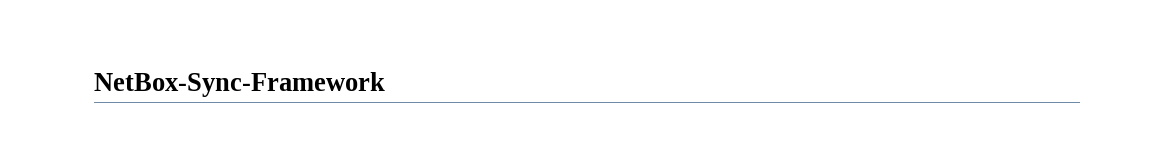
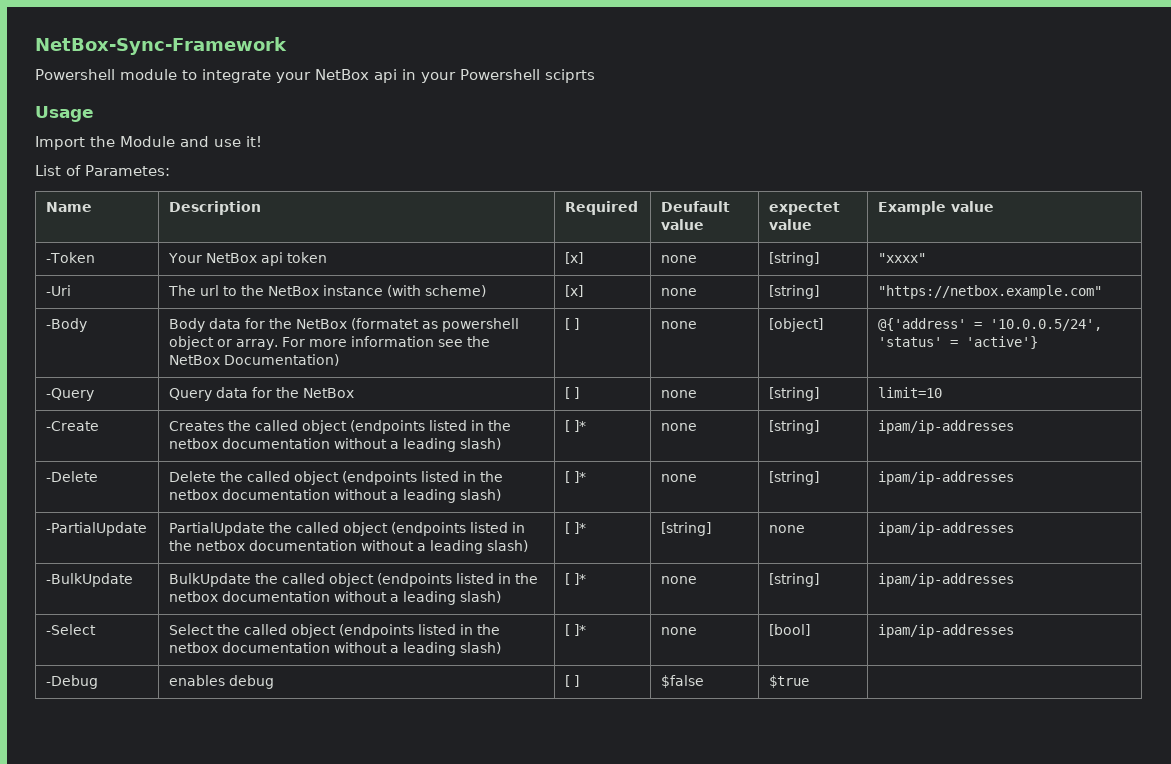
+ Powershell module to integrate your NetBox api in your Powershell sciprts
+ Usage
+ Import the Module and use it!
+ List of Parametes:
+ Name | Description | Required | Deufault value | expectet value | Example value
+ -Token | Your NetBox api token | [x] | none | [string] | "xxxx"
+ -Uri | The url to the NetBox instance (with scheme) | [x] | none | [string] | "https://netbox.example.com"
+ -Body | Body data for the NetBox (formatet as powershell object or array. For more information see the NetBox Documentation) | [ ] | none | [object] | @{'address' = '10.0.0.5/24', 'status' = 'active'}
+ -Query | Query data for the NetBox | [ ] | none | [string] | limit=10
+ -Create | Creates the called object (endpoints listed in the netbox documentation without a leading slash) | [ ]* | none | [string] | ipam/ip-addresses
+ -Delete | Delete the called object (endpoints listed in the netbox documentation without a leading slash) | [ ]* | none | [string] | ipam/ip-addresses
+ -PartialUpdate | PartialUpdate the called object (endpoints listed in the netbox documentation without a leading slash) | [ ]* | [string] | none | ipam/ip-addresses
+ -BulkUpdate | BulkUpdate the called object (endpoints listed in the netbox documentation without a leading slash) | [ ]* | none | [string] | ipam/ip-addresses
+ -Select | Select the called object (endpoints listed in the netbox documentation without a leading slash) | [ ]* | none | [bool] | ipam/ip-addresses
+ -Debug | enables debug | [ ] | $false | $true |

